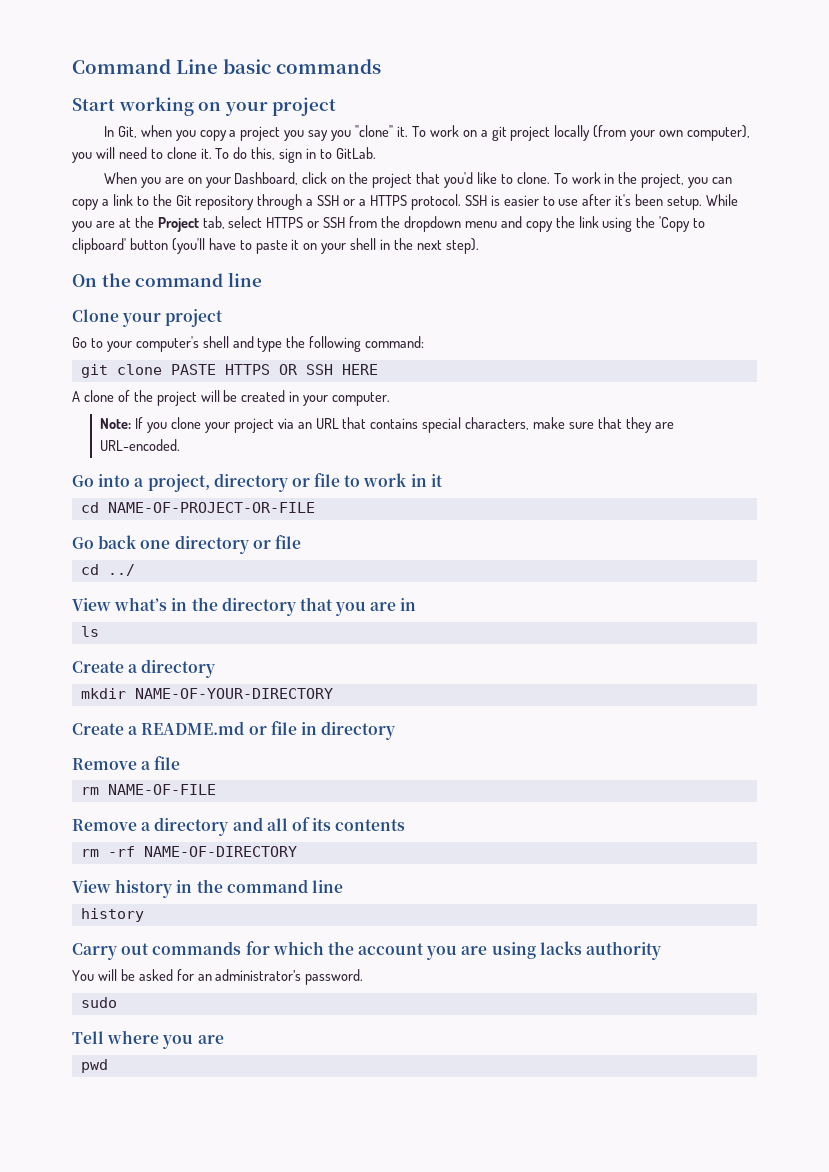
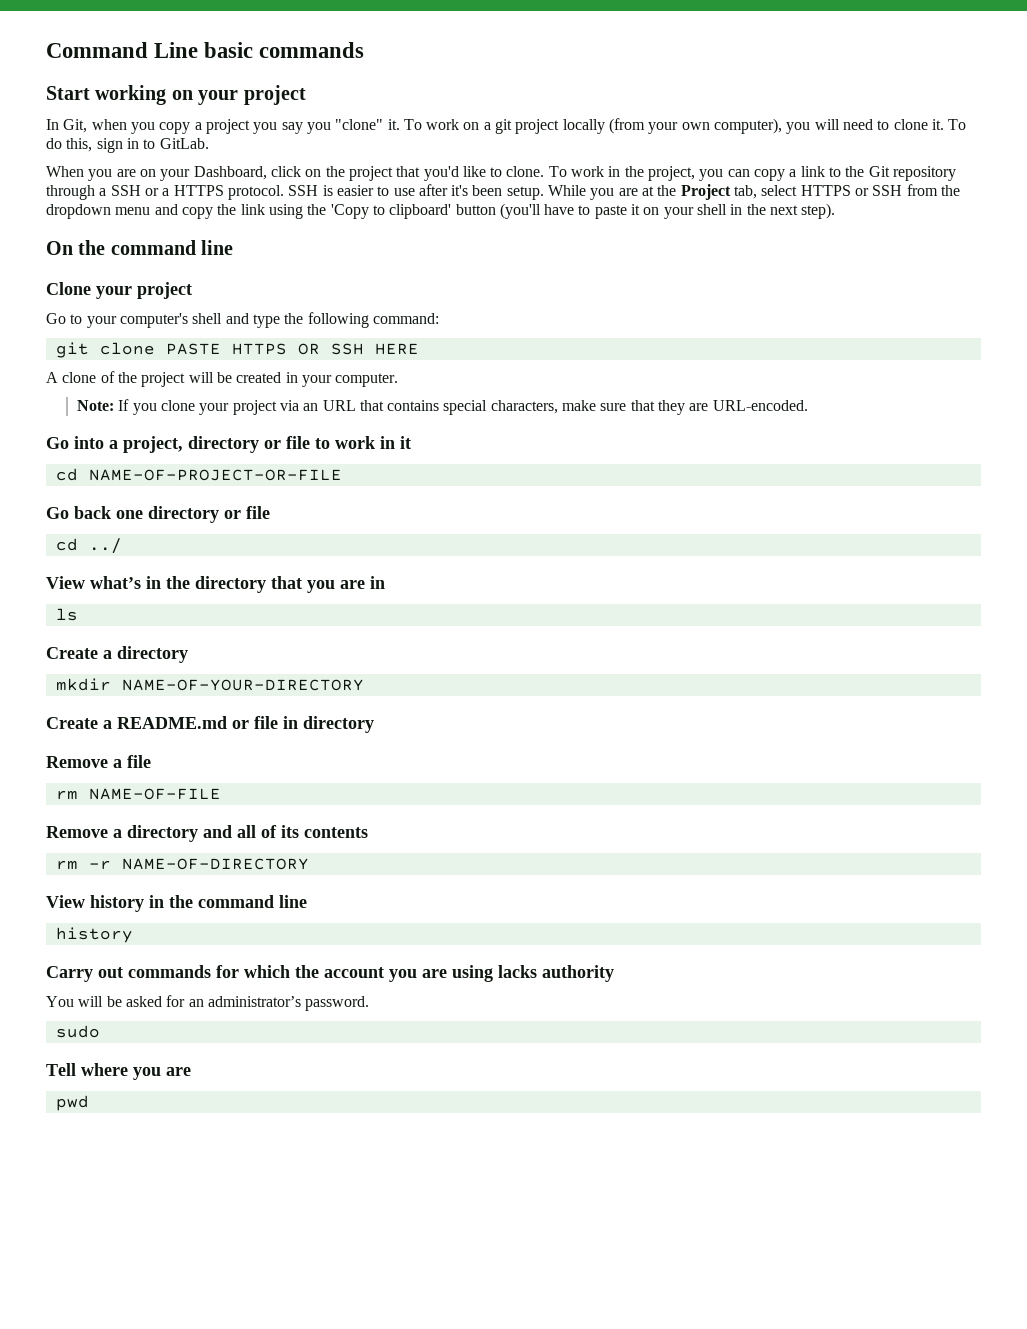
- rm -rf NAME-OF-DIRECTORY
+ rm -r NAME-OF-DIRECTORY

